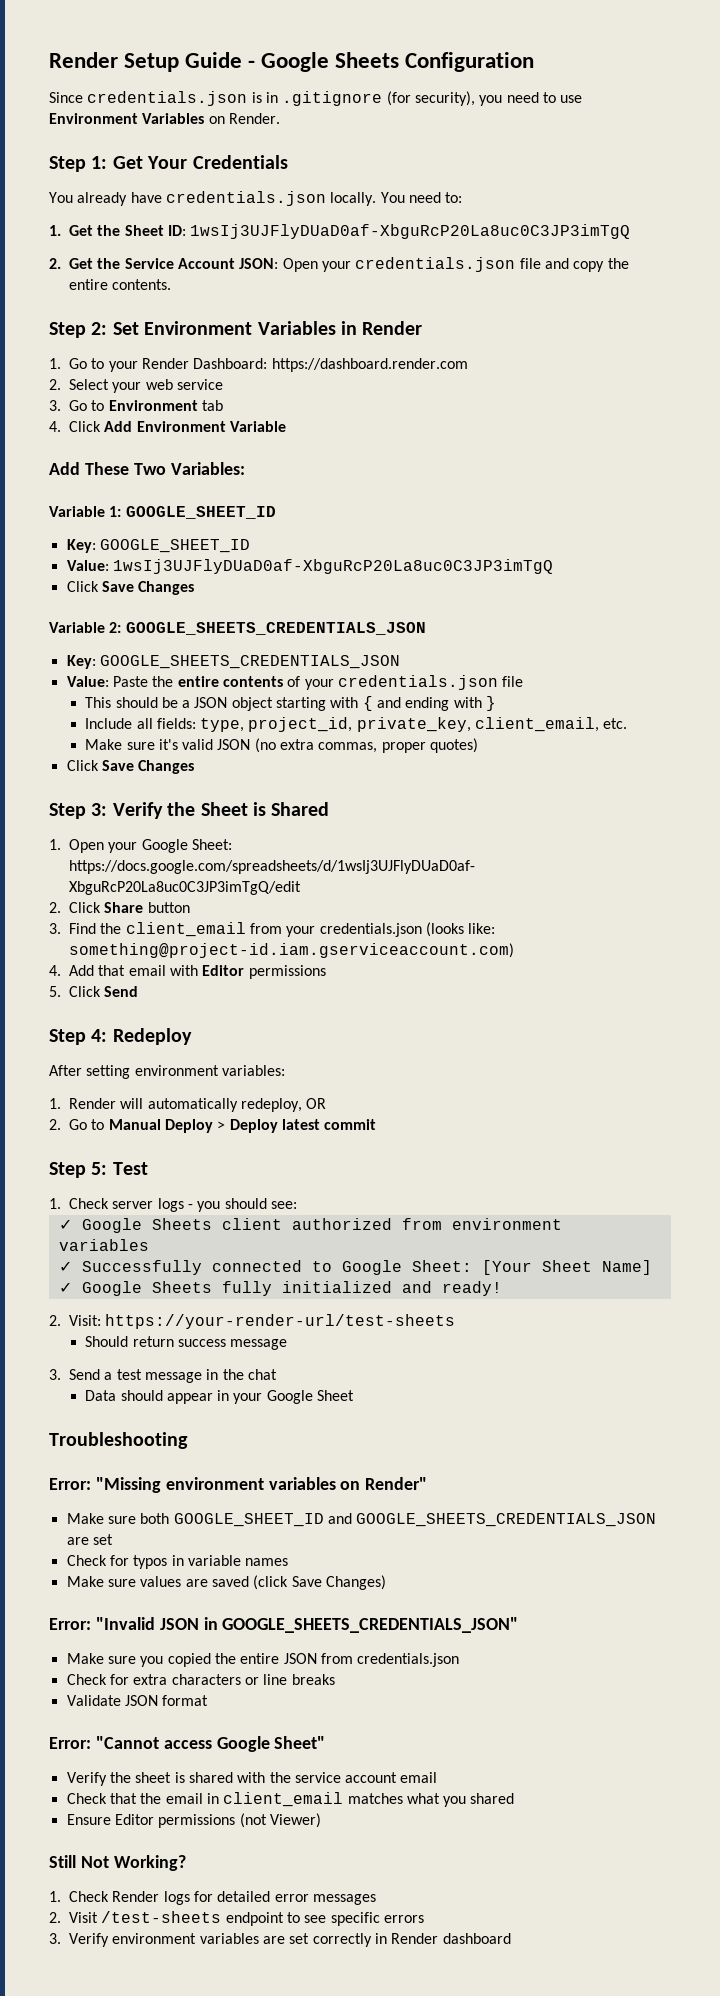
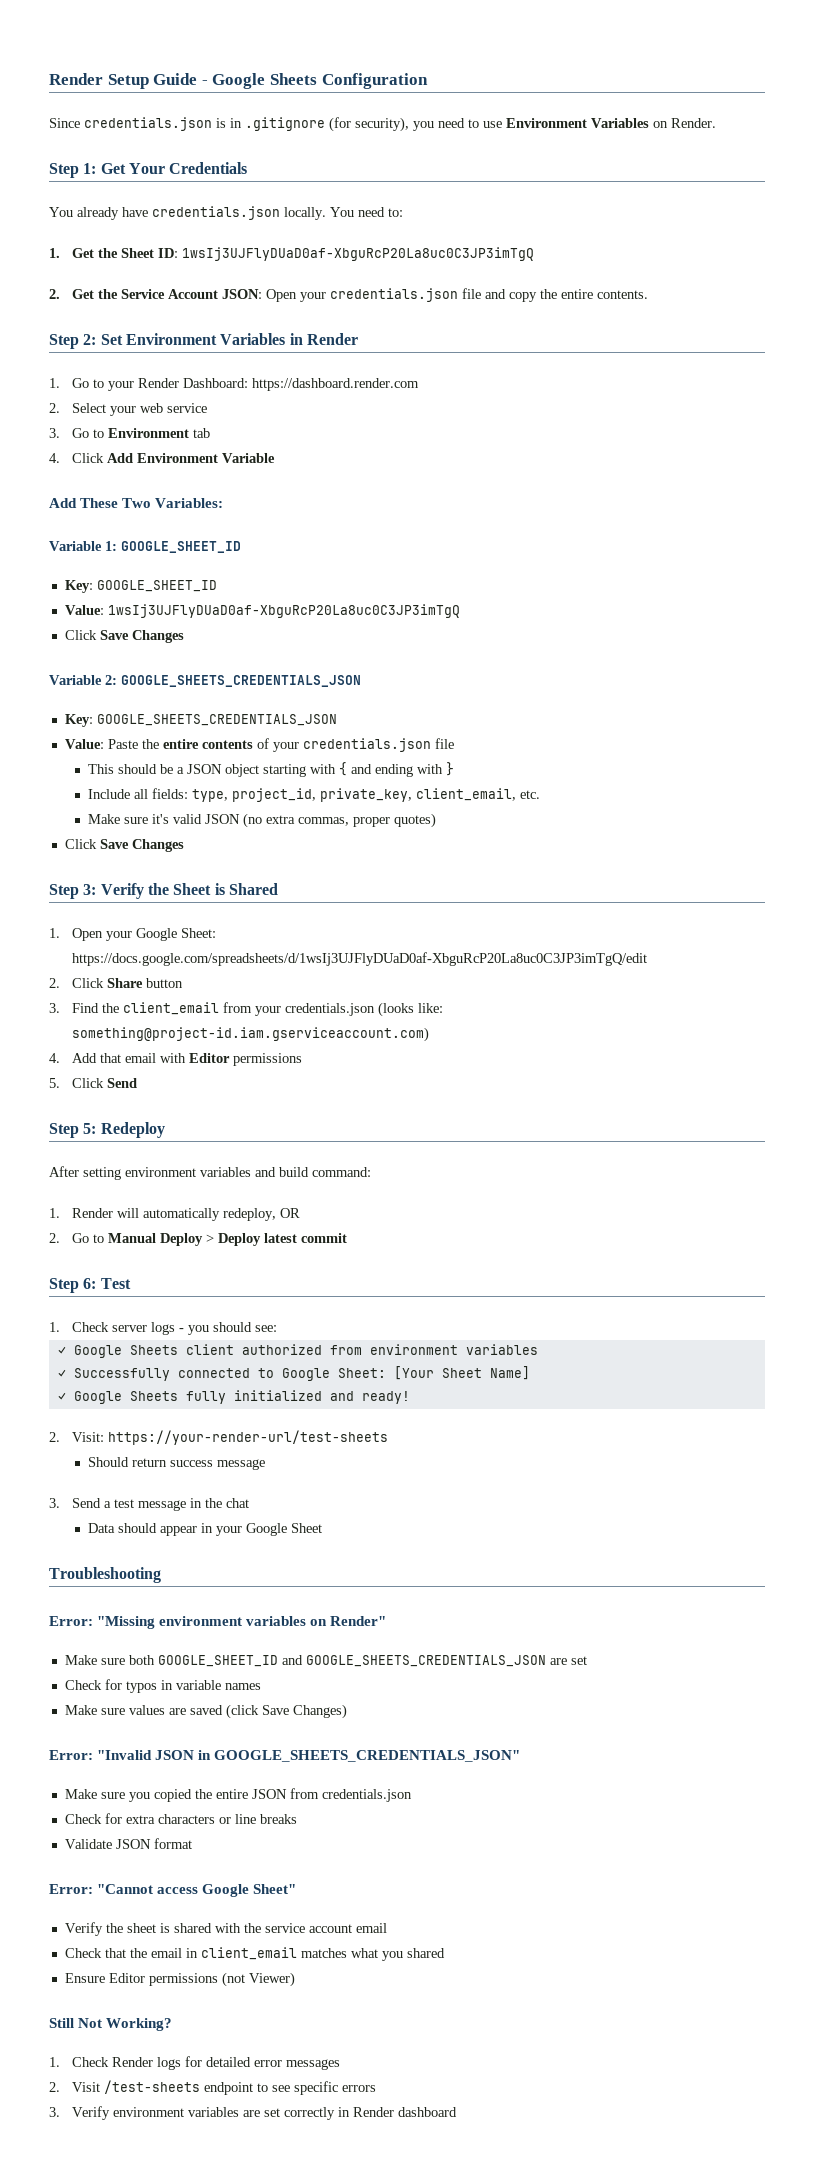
- Step 4: Redeploy
+ Step 5: Redeploy
- After setting environment variables:
+ After setting environment variables and build command:
- Step 5: Test
+ Step 6: Test

